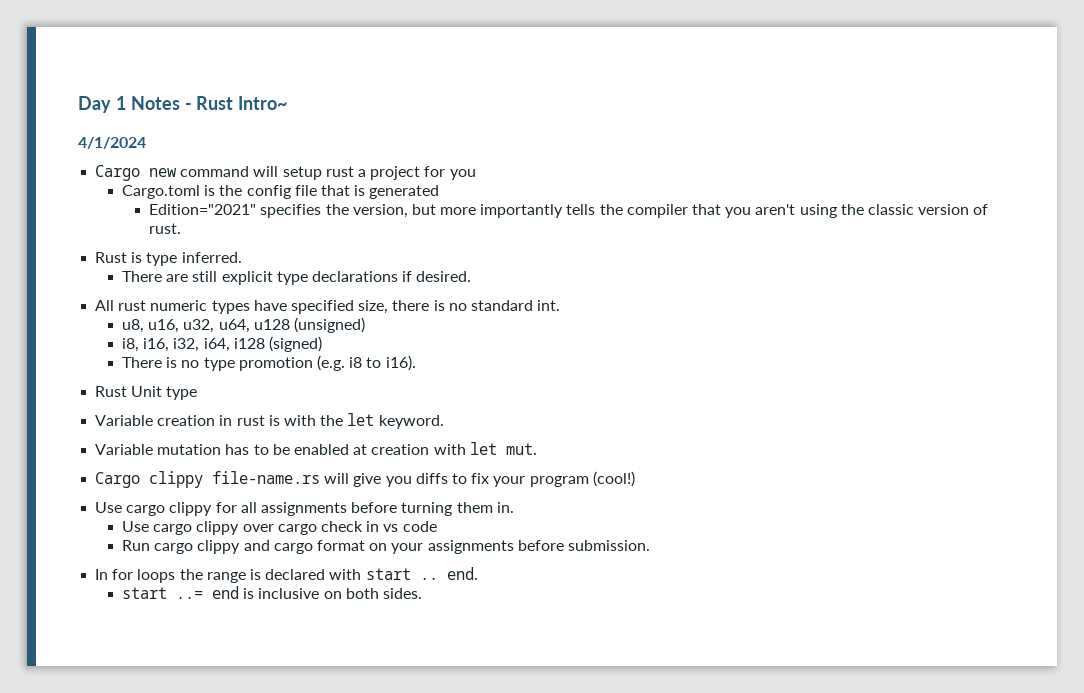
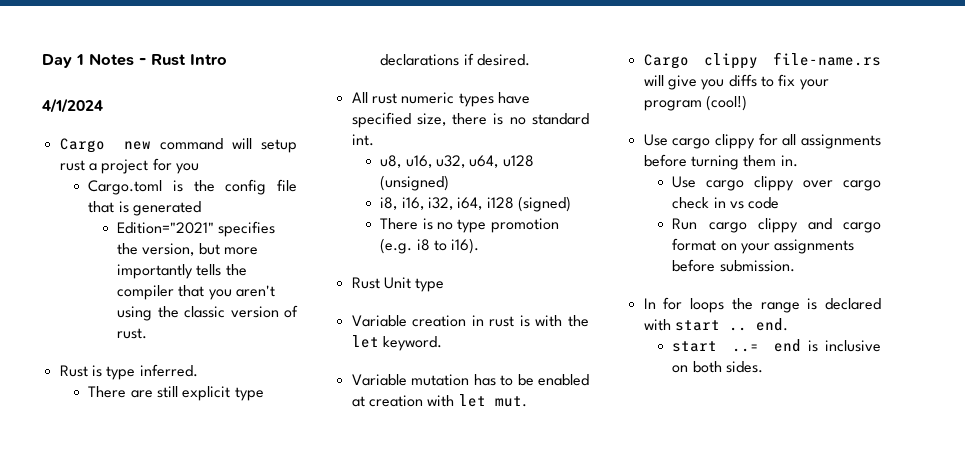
- Day 1 Notes - Rust Intro~
+ Day 1 Notes - Rust Intro

